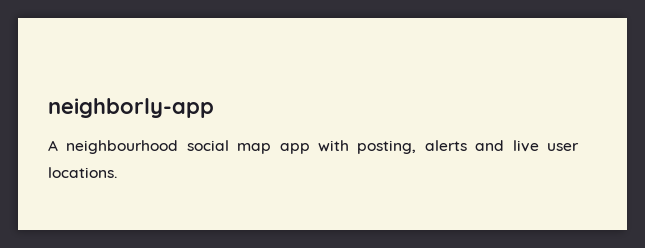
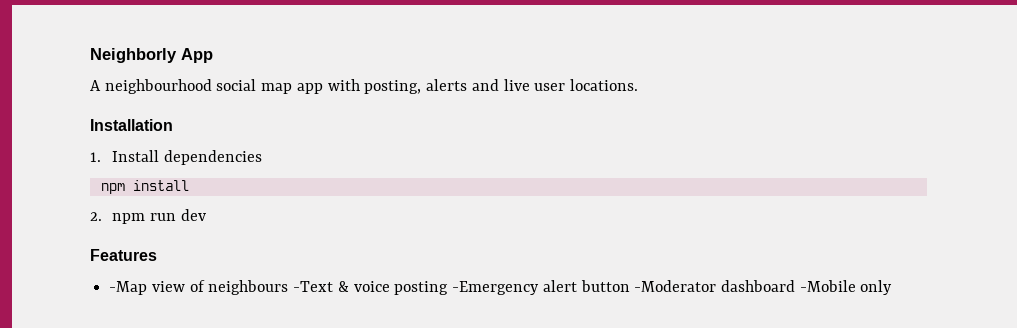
- neighborly-app
+ Neighborly App
+ Installation
+ 1. Install dependencies
+ npm install
+ 2. npm run dev
+ Features
+ -Map view of neighbours -Text & voice posting -Emergency alert button -Moderator dashboard -Mobile only

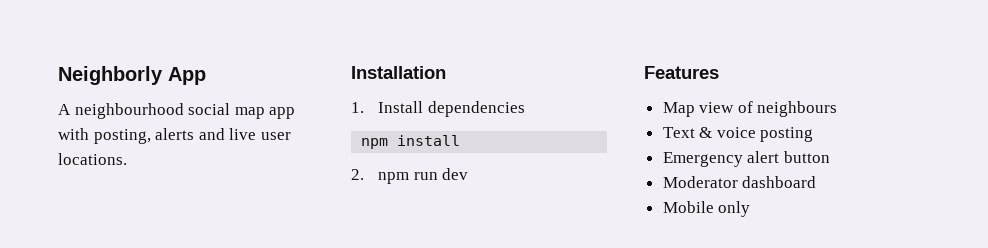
- -Map view of neighbours -Text & voice posting -Emergency alert button -Moderator dashboard -Mobile only
+ Map view of neighbours
+ Text & voice posting
+ Emergency alert button
+ Moderator dashboard
+ Mobile only

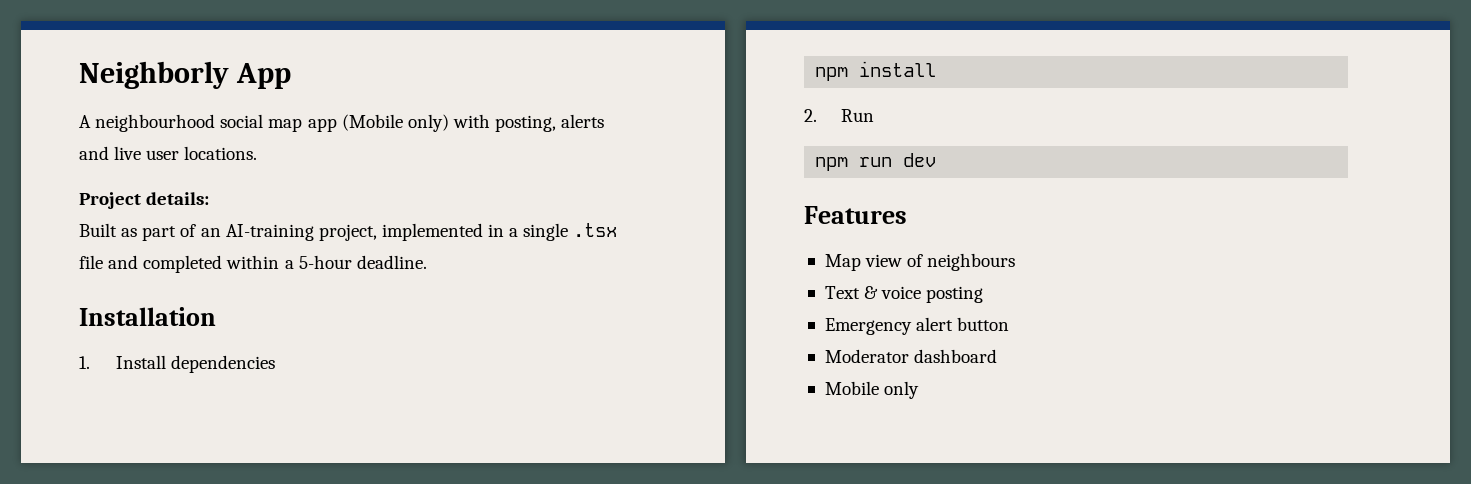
- A neighbourhood social map app with posting, alerts and live user locations.
+ A neighbourhood social map app (Mobile only) with posting, alerts and live user locations.
+ Project details:
+ Built as part of an AI-training project, implemented in a single .tsx file and completed within a 5-hour deadline.
- 2. npm run dev
+ 2. Run
+ npm run dev

